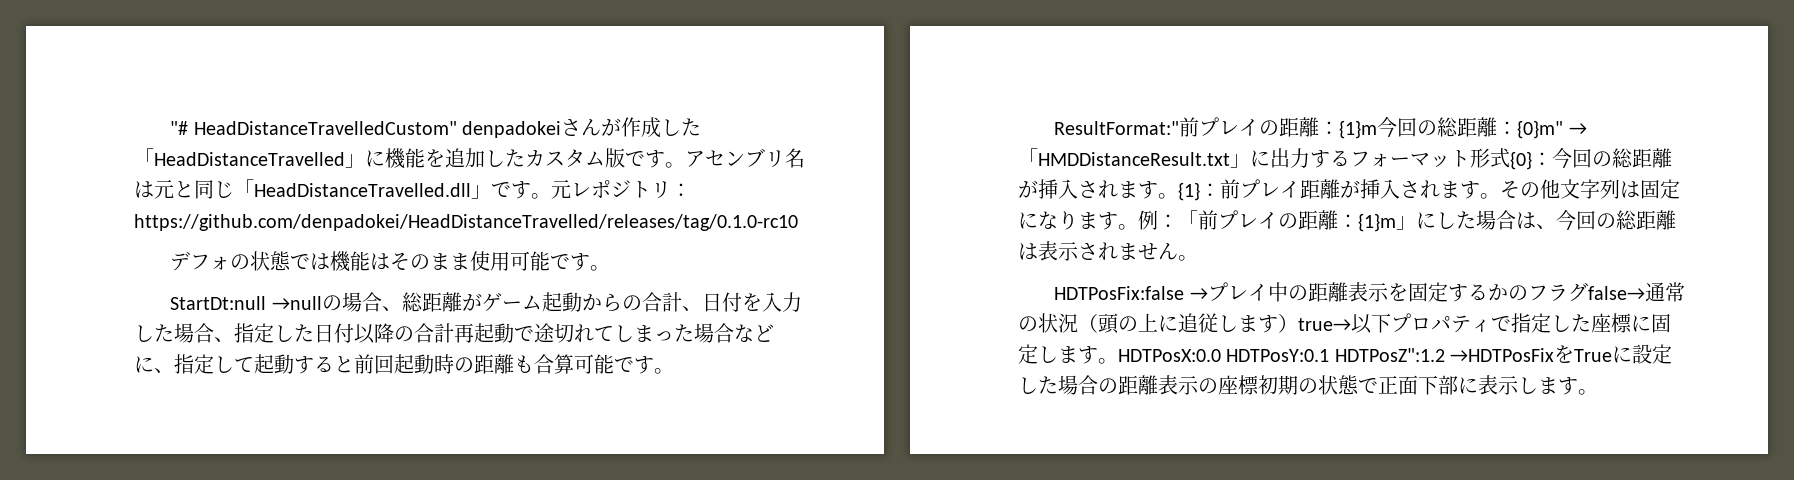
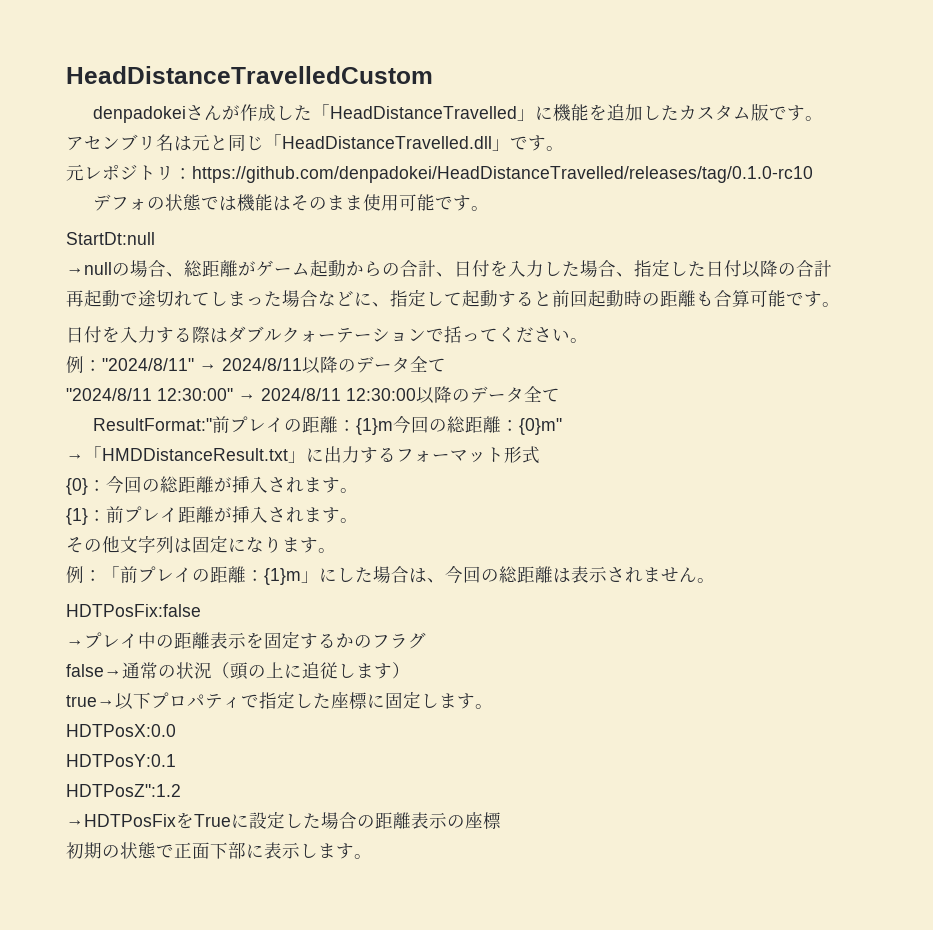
- "# HeadDistanceTravelledCustom" denpadokeiさんが作成した「HeadDistanceTravelled」に機能を追加したカスタム版です。アセンブリ名は元と同じ「HeadDistanceTravelled.dll」です。元レポジトリ：https://github.com/denpadokei/HeadDistanceTravelled/releases/tag/0.1.0-rc10
+ HeadDistanceTravelledCustom
+ denpadokeiさんが作成した「HeadDistanceTravelled」に機能を追加したカスタム版です。
+ アセンブリ名は元と同じ「HeadDistanceTravelled.dll」です。
+ 元レポジトリ：https://github.com/denpadokei/HeadDistanceTravelled/releases/tag/0.1.0-rc10
- StartDt:null →nullの場合、総距離がゲーム起動からの合計、日付を入力した場合、指定した日付以降の合計再起動で途切れてしまった場合などに、指定して起動すると前回起動時の距離も合算可能です。
+ StartDt:null
+ →nullの場合、総距離がゲーム起動からの合計、日付を入力した場合、指定した日付以降の合計
+ 再起動で途切れてしまった場合などに、指定して起動すると前回起動時の距離も合算可能です。
+ 日付を入力する際はダブルクォーテーションで括ってください。
+ 例："2024/8/11" → 2024/8/11以降のデータ全て
+ "2024/8/11 12:30:00" → 2024/8/11 12:30:00以降のデータ全て
- {0}m" →「HMDDistanceResult.txt」に出力するフォーマット形式{0}：
+ {0}m"
+ →「HMDDistanceResult.txt」に出力するフォーマット形式
+ {0}：
- 今回の総距離が挿入されます。{1}：
+ 今回の総距離が挿入されます。
+ {1}：
- 前プレイ距離が挿入されます。その他文字列は固定になります。例：
+ 前プレイ距離が挿入されます。
+ その他文字列は固定になります。
+ 例：
- HDTPosFix:false →プレイ中の距離表示を固定するかのフラグfalse→通常の状況（頭の上に追従します）true→以下プロパティで指定した座標に固定します。HDTPosX:0.0 HDTPosY:0.1 HDTPosZ":1.2 →HDTPosFixをTrueに設定した場合の距離表示の座標初期の状態で正面下部に表示します。
+ HDTPosFix:false
+ →プレイ中の距離表示を固定するかのフラグ
+ false→通常の状況（頭の上に追従します）
+ true→以下プロパティで指定した座標に固定します。
+ HDTPosX:0.0
+ HDTPosY:0.1
+ HDTPosZ":1.2
+ →HDTPosFixをTrueに設定した場合の距離表示の座標
+ 初期の状態で正面下部に表示します。

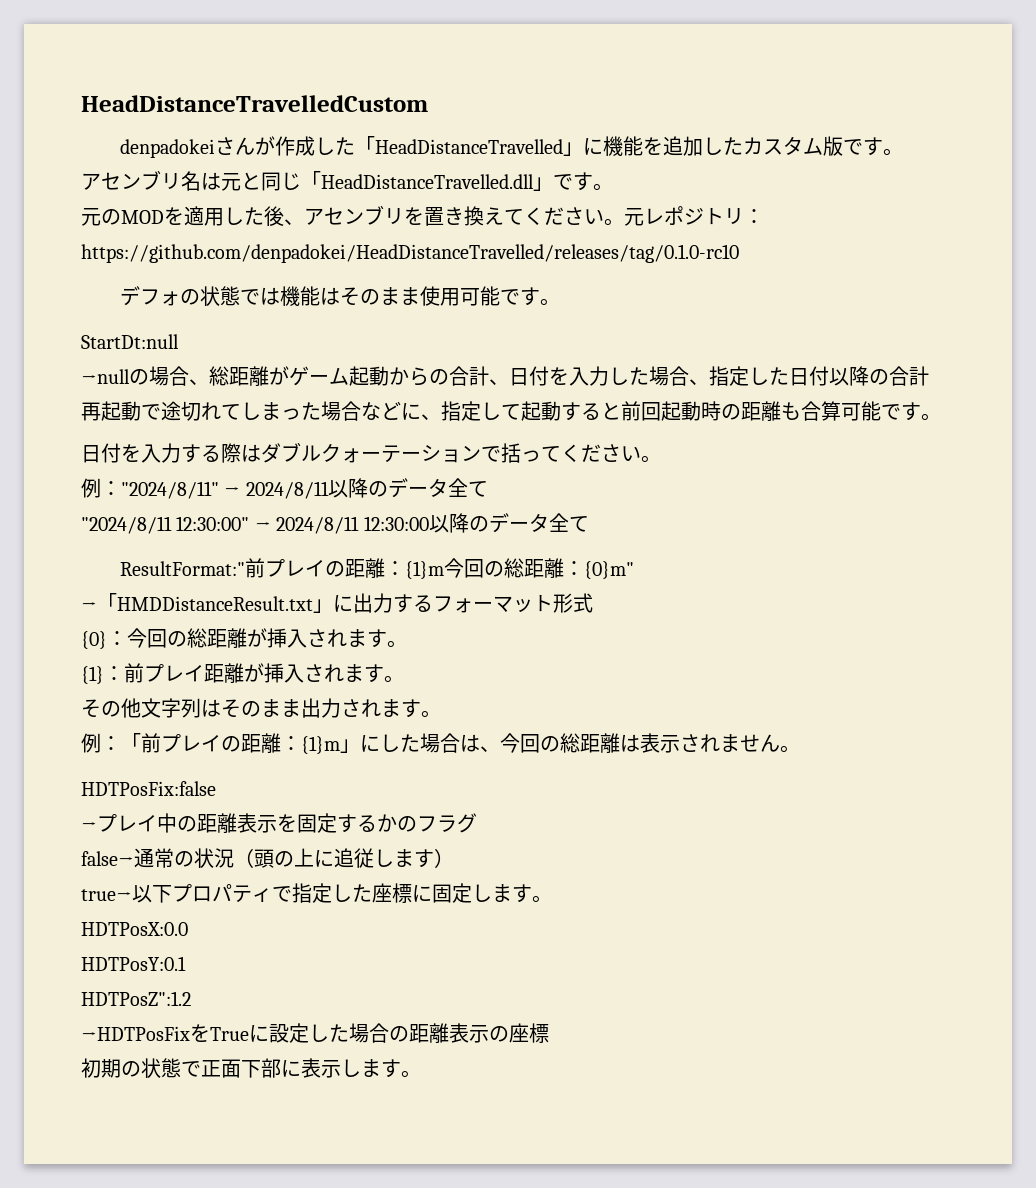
- 元レポジトリ：https://github.com/denpadokei/HeadDistanceTravelled/releases/tag/0.1.0-rc10
+ 元のMODを適用した後、アセンブリを置き換えてください。元レポジトリ：https://github.com/denpadokei/HeadDistanceTravelled/releases/tag/0.1.0-rc10
- その他文字列は固定になります。
+ その他文字列はそのまま出力されます。

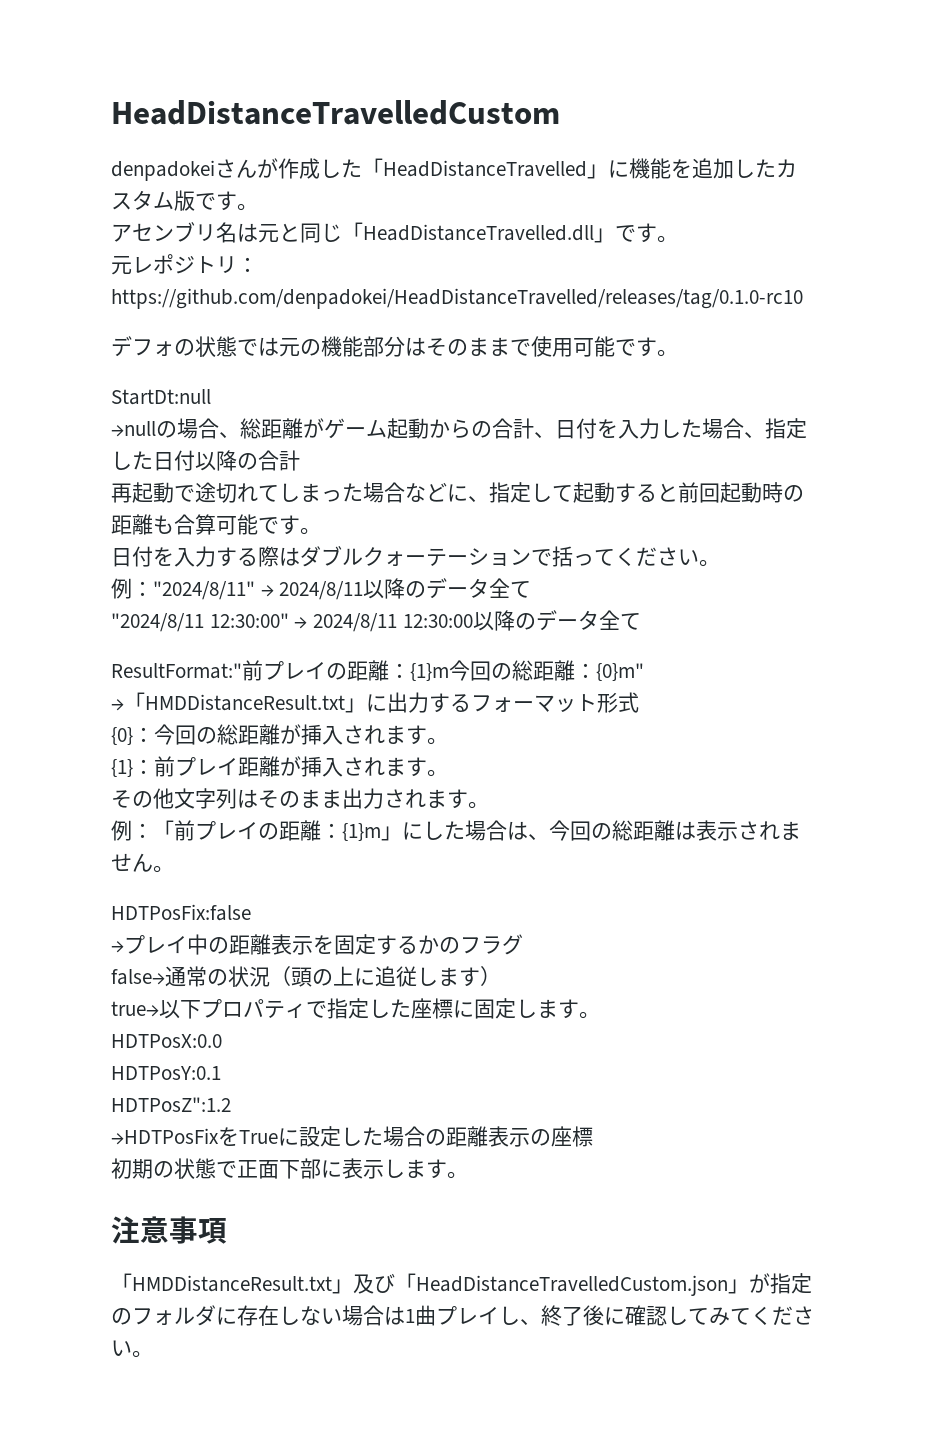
- 元のMODを適用した後、アセンブリを置き換えてください。元レポジトリ：https://github.com/denpadokei/HeadDistanceTravelled/releases/tag/0.1.0-rc10
+ 元レポジトリ：https://github.com/denpadokei/HeadDistanceTravelled/releases/tag/0.1.0-rc10
- デフォの状態では機能はそのまま使用可能です。
+ デフォの状態では元の機能部分はそのままで使用可能です。
+ 注意事項
+ 「HMDDistanceResult.txt」及び「HeadDistanceTravelledCustom.json」が指定のフォルダに存在しない場合は1曲プレイし、終了後に確認してみてください。

